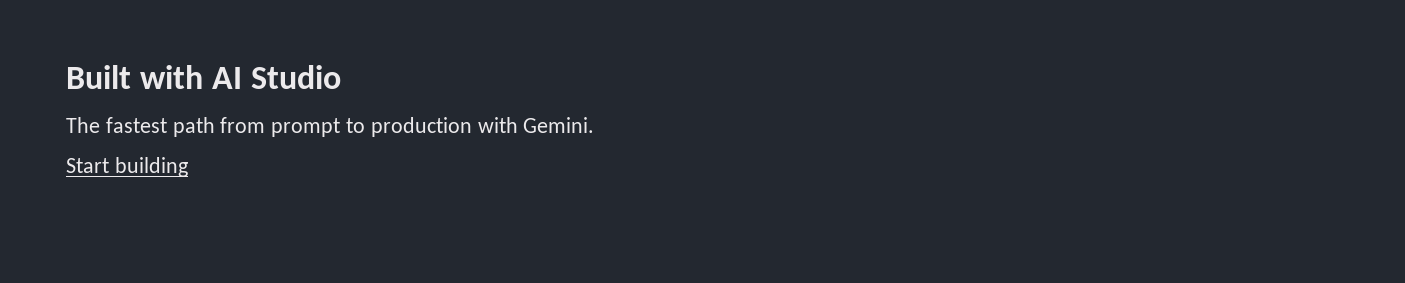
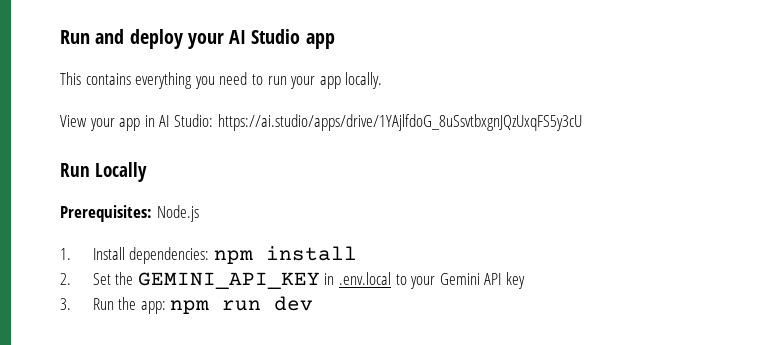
- Built with AI Studio
- The fastest path from prompt to production with Gemini.
- Start building
+ Run and deploy your AI Studio app
+ This contains everything you need to run your app locally.
+ View your app in AI Studio: https://ai.studio/apps/drive/1YAjlfdoG_8uSsvtbxgnJQzUxqFS5y3cU
+ Run Locally
+ Prerequisites: Node.js
+ 1. Install dependencies: npm install
+ 2. Set the GEMINI_API_KEY in .env.local to your Gemini API key
+ 3. Run the app: npm run dev

